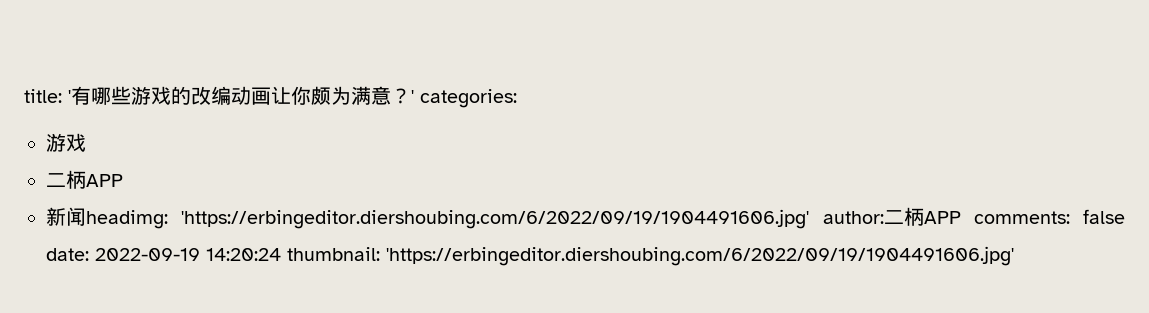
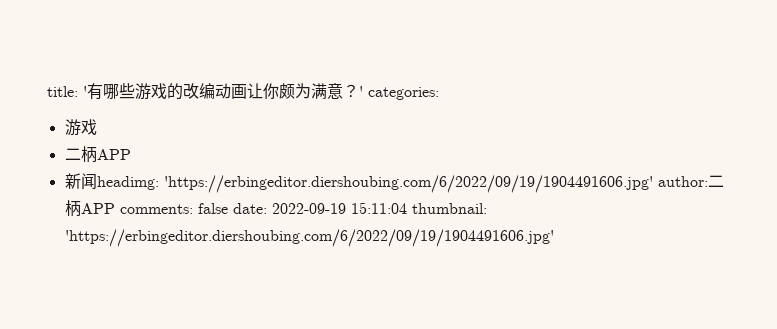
- 新闻headimg: 'https://erbingeditor.diershoubing.com/6/2022/09/19/1904491606.jpg' author:二柄APP comments: false date: 2022-09-19 14:20:24 thumbnail: 'https://erbingeditor.diershoubing.com/6/2022/09/19/1904491606.jpg'
+ 新闻headimg: 'https://erbingeditor.diershoubing.com/6/2022/09/19/1904491606.jpg' author:二柄APP comments: false date: 2022-09-19 15:11:04 thumbnail: 'https://erbingeditor.diershoubing.com/6/2022/09/19/1904491606.jpg'

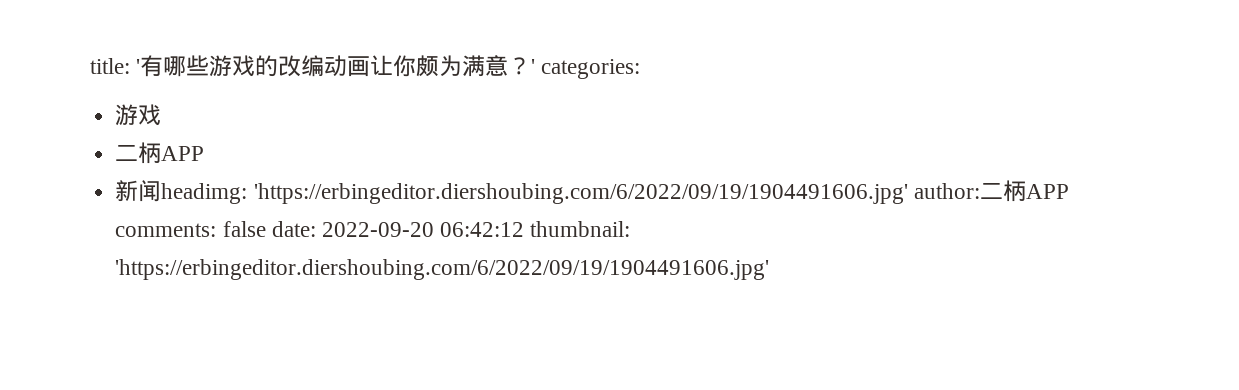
- 新闻headimg: 'https://erbingeditor.diershoubing.com/6/2022/09/19/1904491606.jpg' author:二柄APP comments: false date: 2022-09-19 15:11:04 thumbnail: 'https://erbingeditor.diershoubing.com/6/2022/09/19/1904491606.jpg'
+ 新闻headimg: 'https://erbingeditor.diershoubing.com/6/2022/09/19/1904491606.jpg' author:二柄APP comments: false date: 2022-09-20 06:42:12 thumbnail: 'https://erbingeditor.diershoubing.com/6/2022/09/19/1904491606.jpg'

